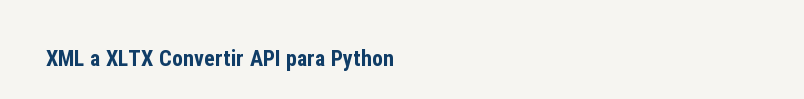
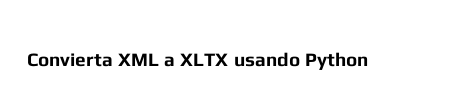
- XML a XLTX Convertir API para Python
+ Convierta XML a XLTX usando Python

